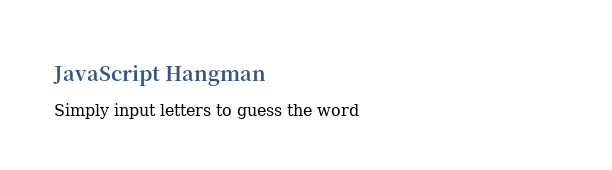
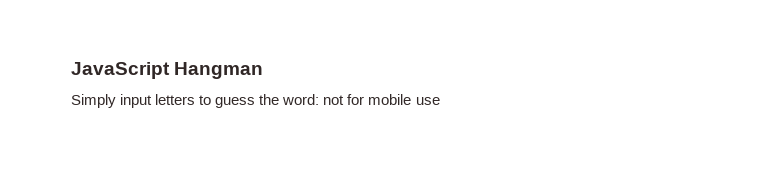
- Simply input letters to guess the word
+ Simply input letters to guess the word: not for mobile use

